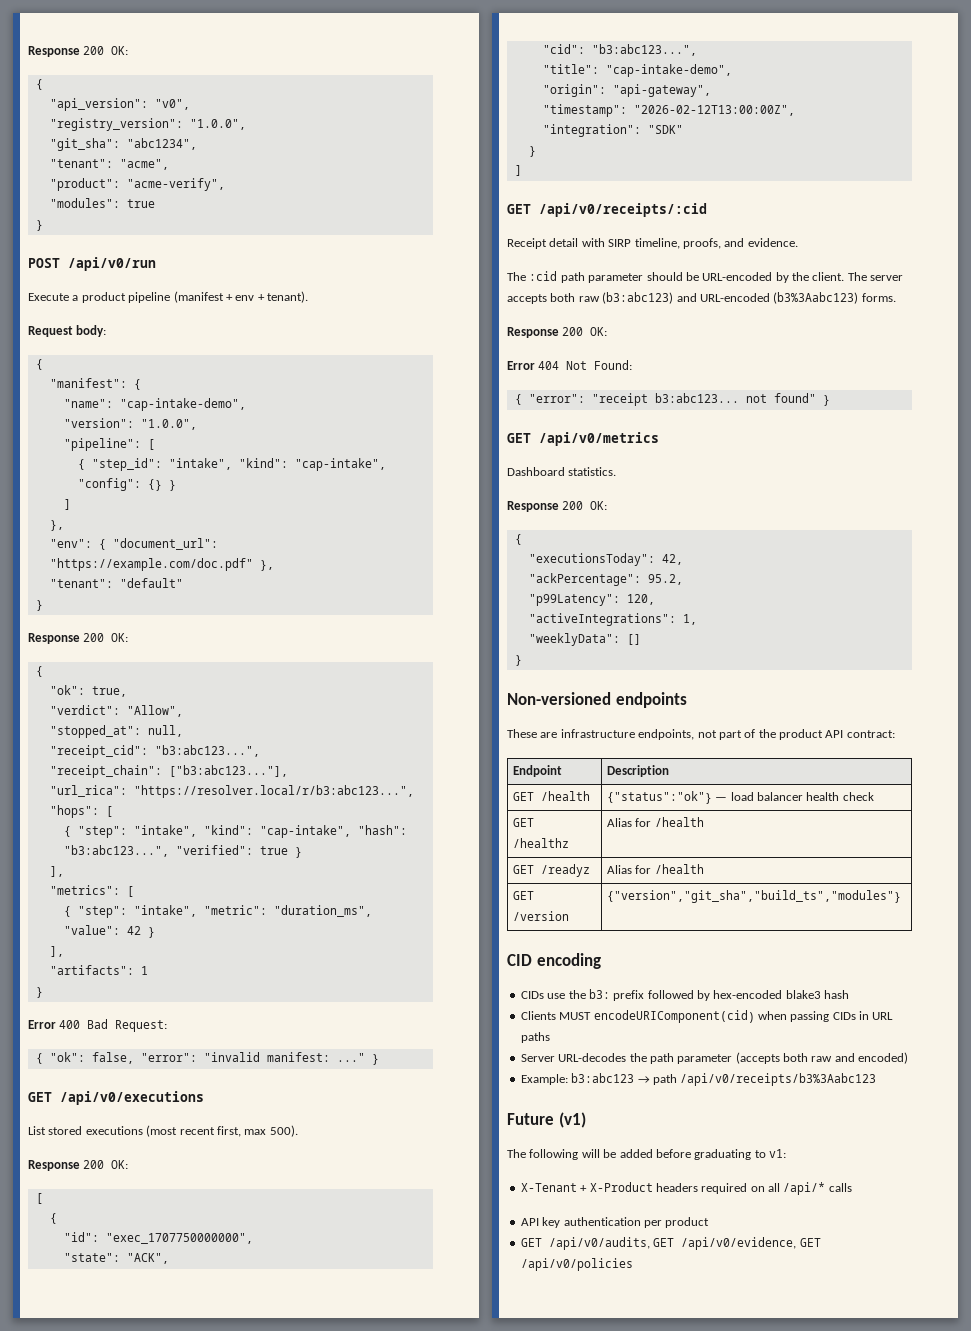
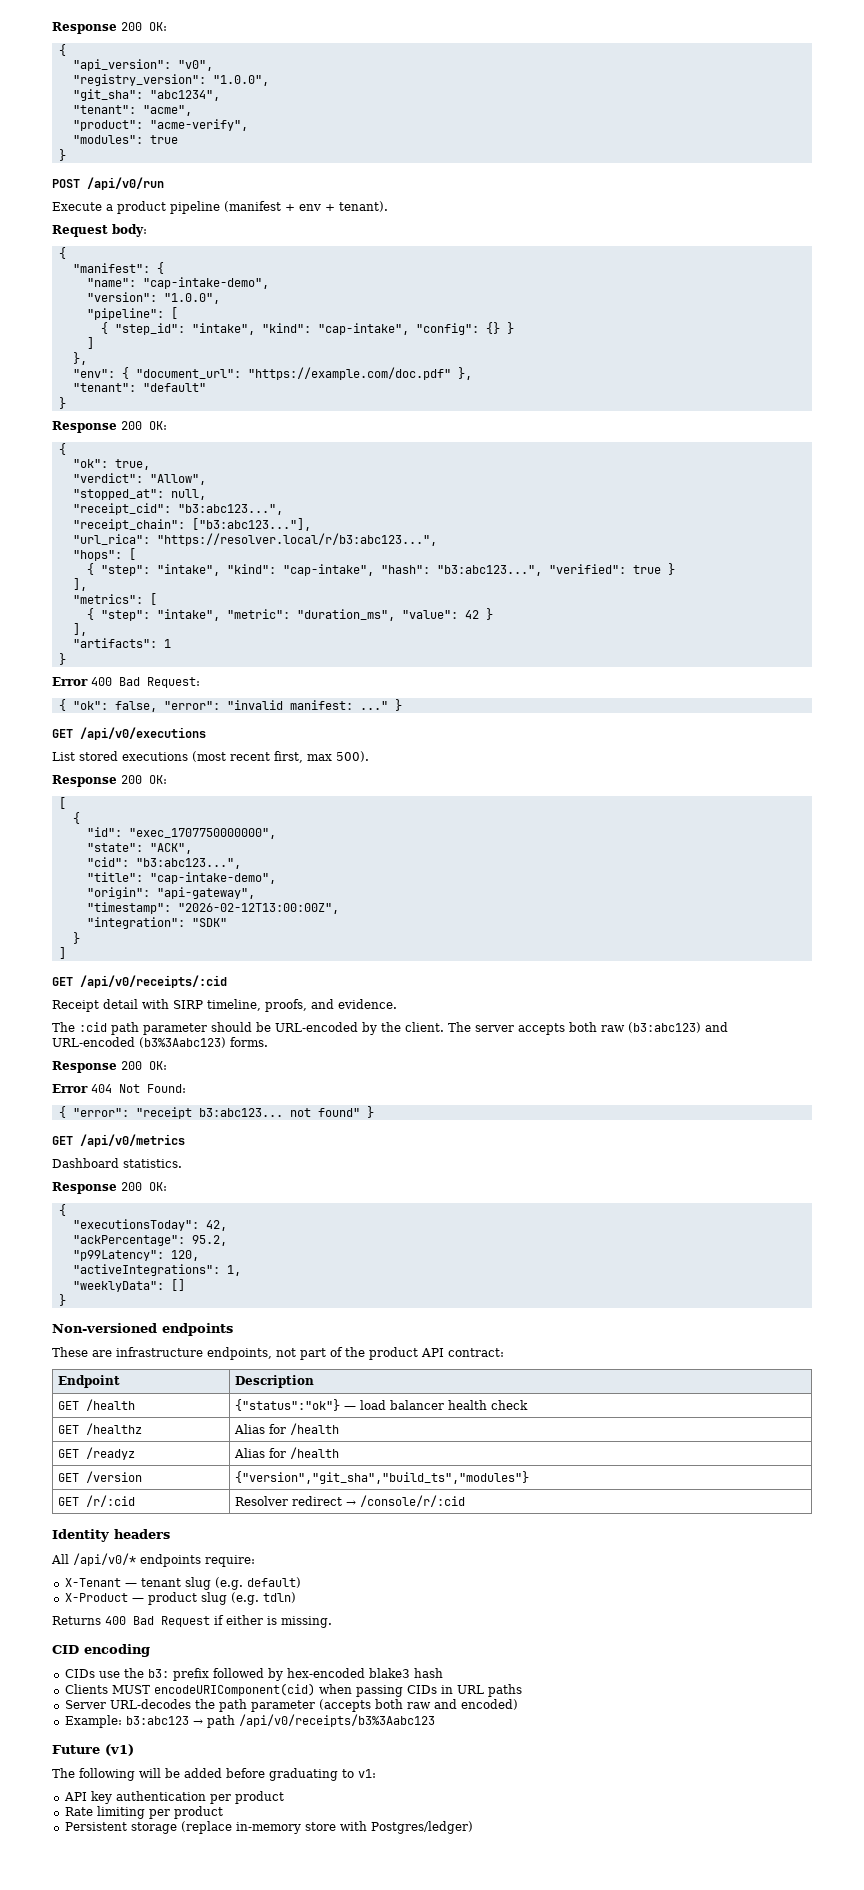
+ GET /r/:cid | Resolver redirect → /console/r/:cid
+ Identity headers
+ All /api/v0/* endpoints require:
+ X-Tenant — tenant slug (e.g. default)
+ X-Product — product slug (e.g. tdln)
+ Returns 400 Bad Request if either is missing.
- X-Tenant + X-Product headers required on all /api/* calls
- GET /api/v0/audits, GET /api/v0/evidence, GET /api/v0/policies
+ Rate limiting per product
+ Persistent storage (replace in-memory store with Postgres/ledger)

